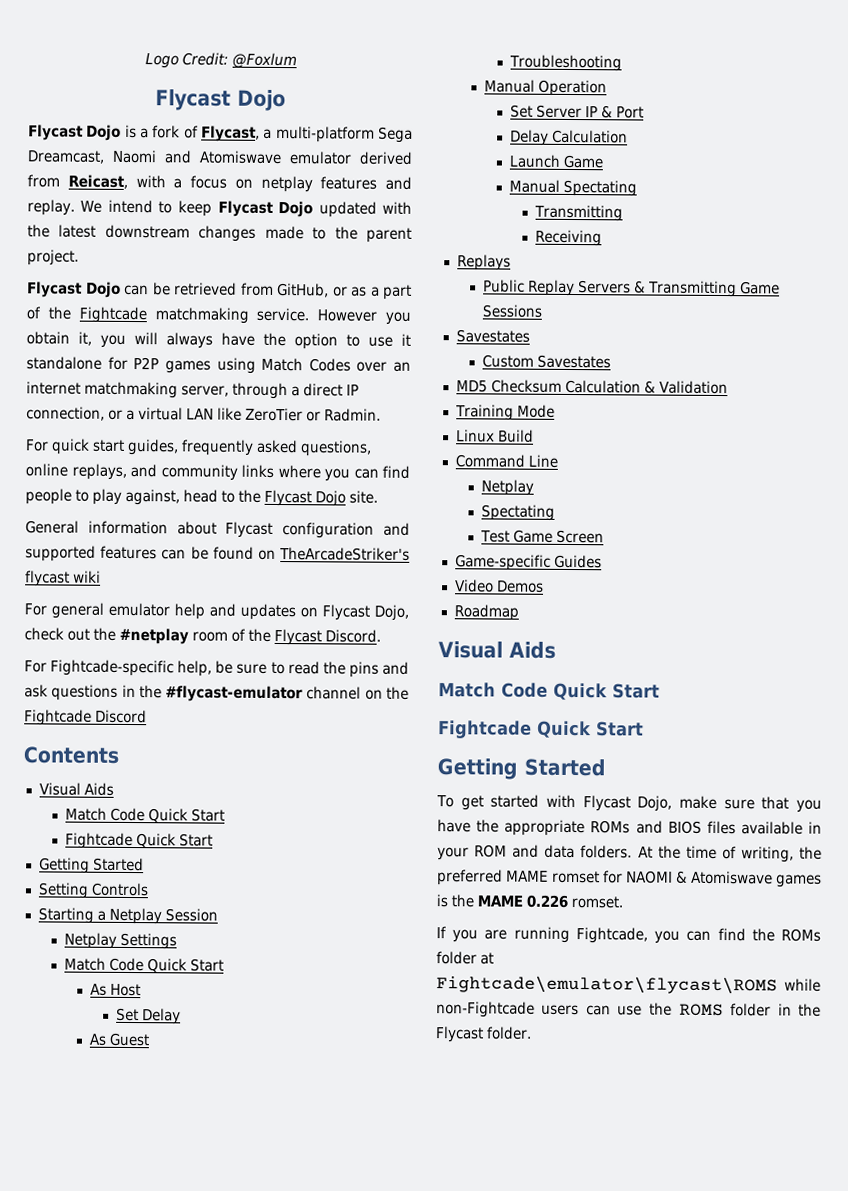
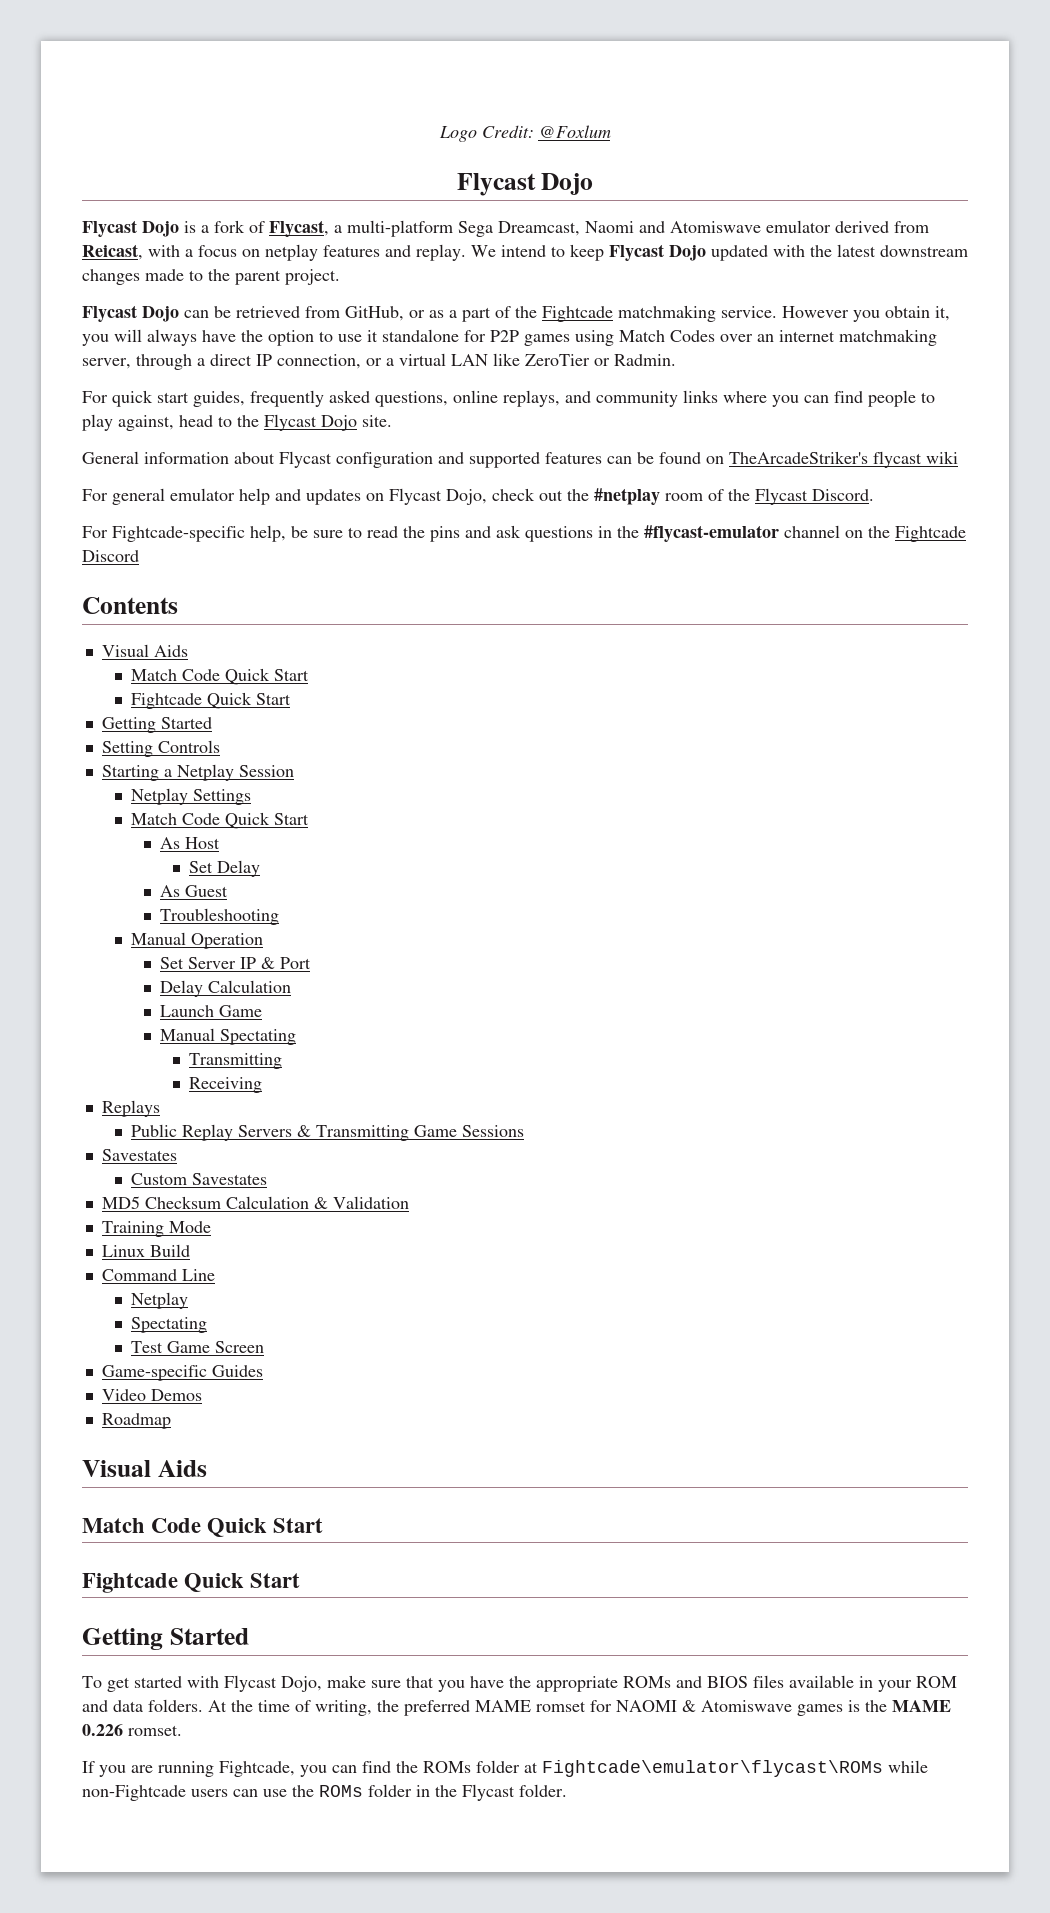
- If you are running Fightcade, you can find the ROMs folder at Fightcade\emulator\flycast\ROMS while non-Fightcade users can use the ROMS folder in the Flycast folder.
+ If you are running Fightcade, you can find the ROMs folder at Fightcade\emulator\flycast\ROMs while non-Fightcade users can use the ROMs folder in the Flycast folder.

